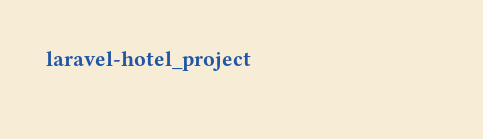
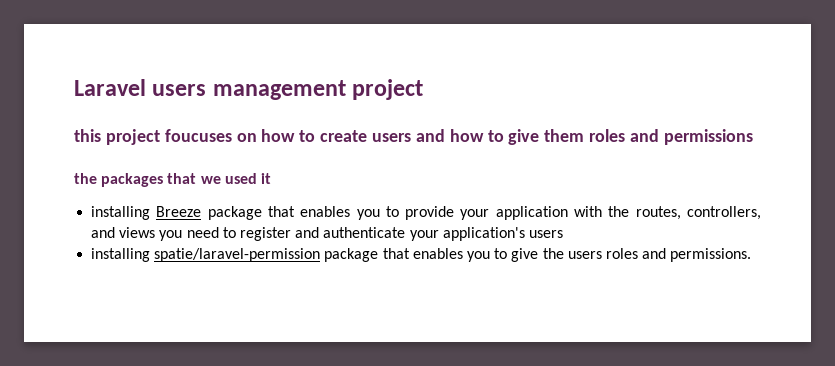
- laravel-hotel_project
+ Laravel users management project
+ this project foucuses on how to create users and how to give them roles and permissions
+ the packages that we used it
+ installing Breeze package that enables you to provide your application with the routes, controllers, and views you need to register and authenticate your application's users
+ installing spatie/laravel-permission package that enables you to give the users roles and permissions.

